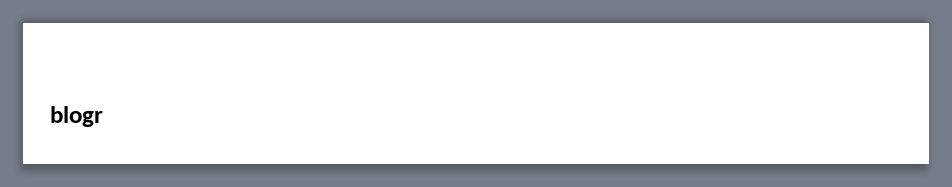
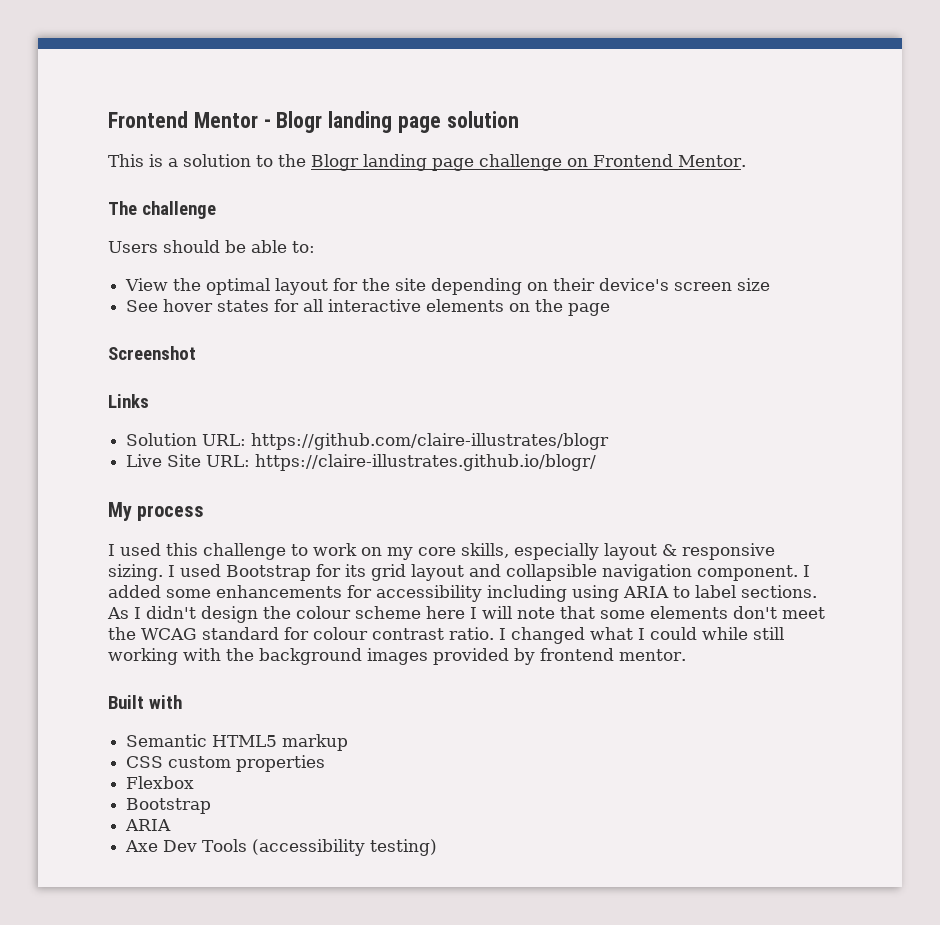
- blogr
+ Frontend Mentor - Blogr landing page solution
+ This is a solution to the Blogr landing page challenge on Frontend Mentor.
+ The challenge
+ Users should be able to:
+ View the optimal layout for the site depending on their device's screen size
+ See hover states for all interactive elements on the page
+ Screenshot
+ Links
+ Solution URL: https://github.com/claire-illustrates/blogr
+ Live Site URL: https://claire-illustrates.github.io/blogr/
+ My process
+ I used this challenge to work on my core skills, especially layout & responsive sizing. I used Bootstrap for its grid layout and collapsible navigation component. I added some enhancements for accessibility including using ARIA to label sections. As I didn't design the colour scheme here I will note that some elements don't meet the WCAG standard for colour contrast ratio. I changed what I could while still working with the background images provided by frontend mentor.
+ Built with
+ Semantic HTML5 markup
+ CSS custom properties
+ Flexbox
+ Bootstrap
+ ARIA
+ Axe Dev Tools (accessibility testing)

